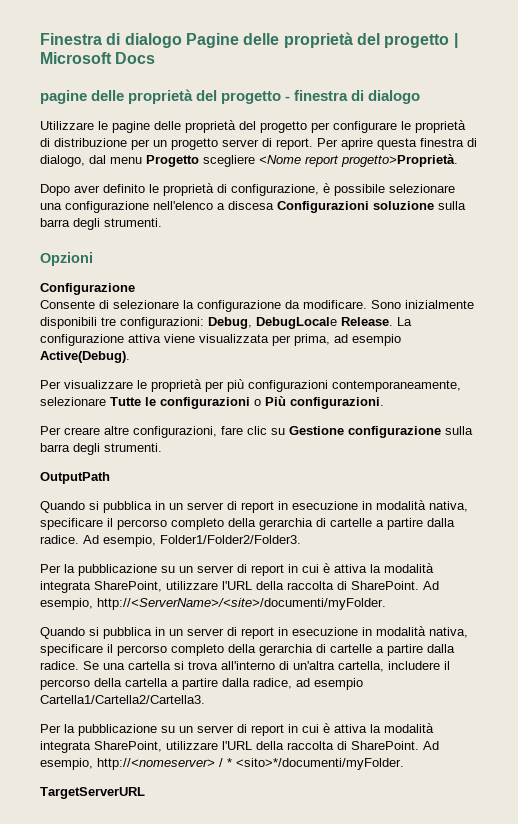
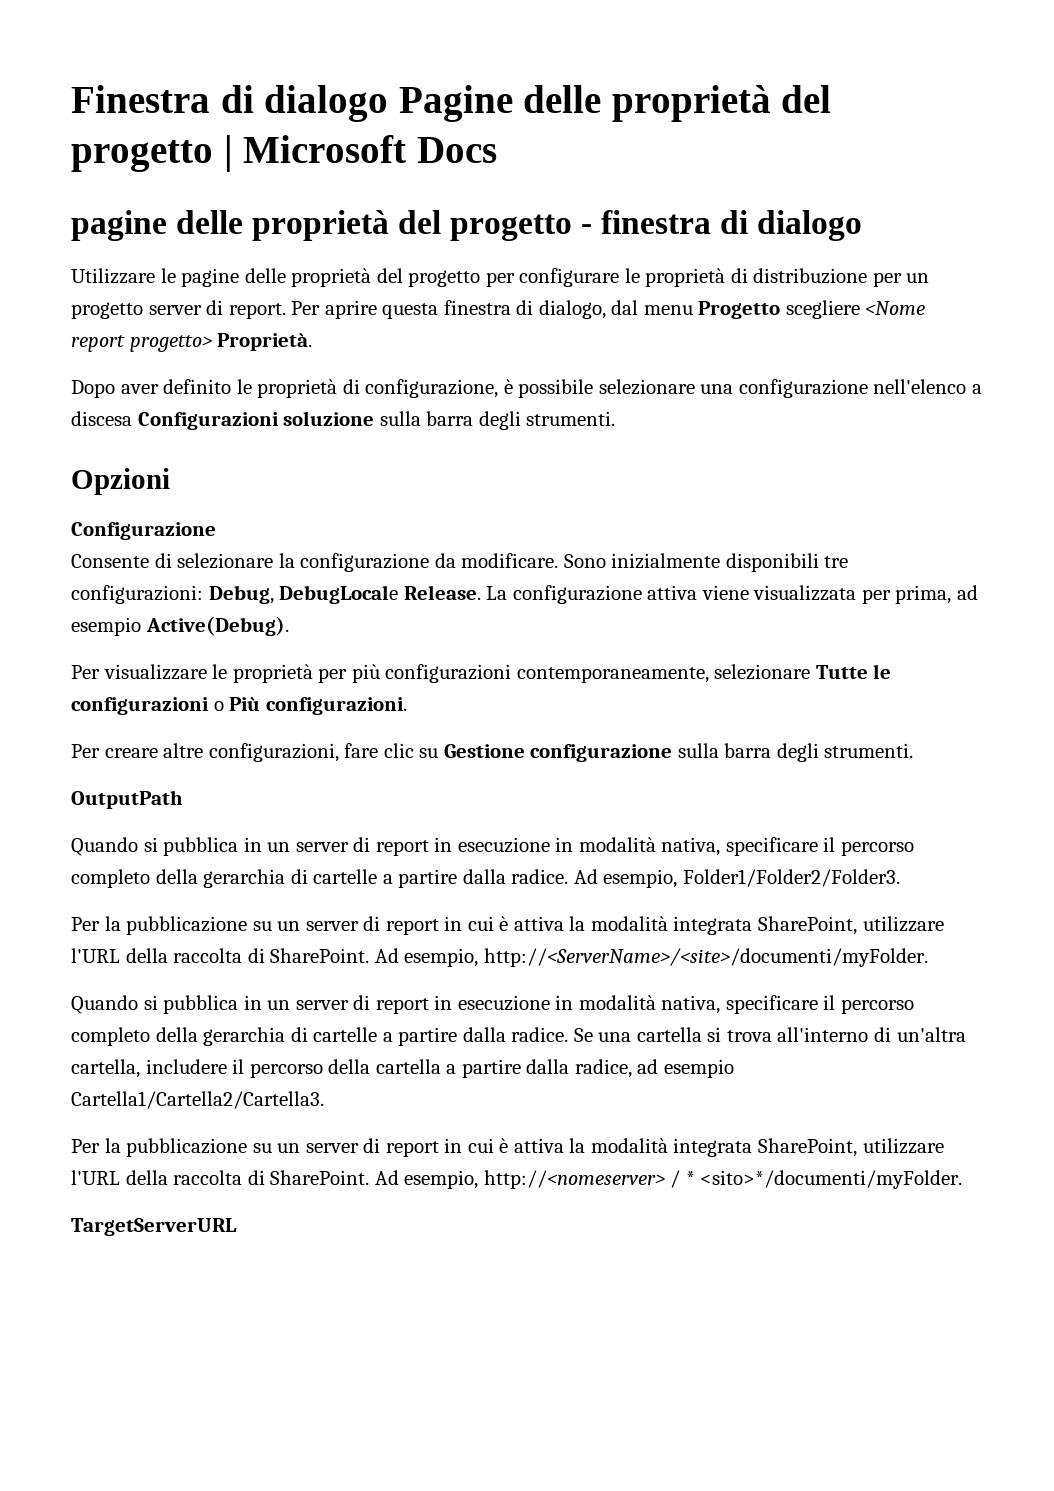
- Per aprire questa finestra di dialogo, dal menu Progetto scegliere <Nome report progetto>Proprietà.
+ Per aprire questa finestra di dialogo, dal menu Progetto scegliere <Nome report progetto> Proprietà.

